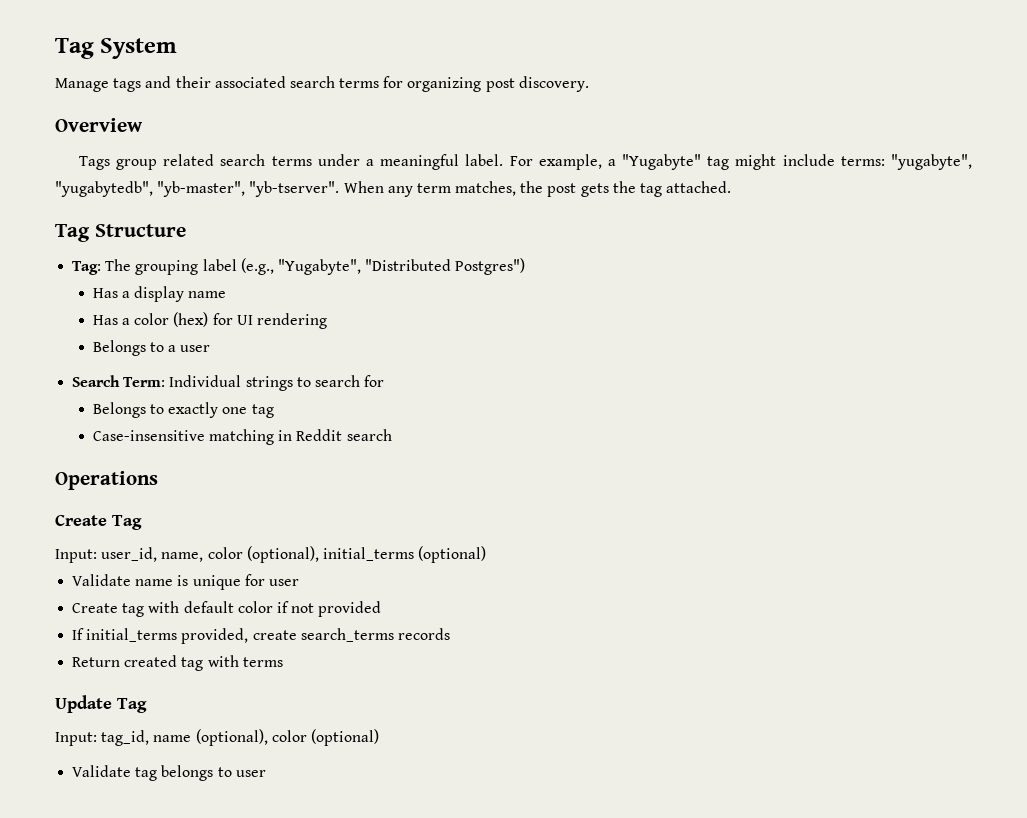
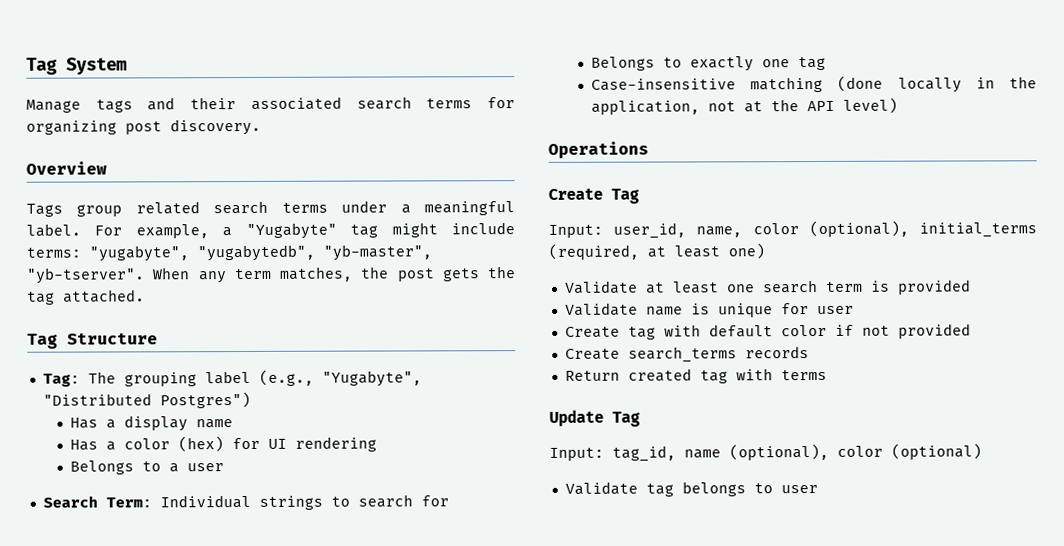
- Case-insensitive matching in Reddit search
+ Case-insensitive matching (done locally in the application, not at the API level)
- Input: user_id, name, color (optional), initial_terms (optional)
+ Input: user_id, name, color (optional), initial_terms (required, at least one)
+ Validate at least one search term is provided
- If initial_terms provided, create search_terms records
+ Create search_terms records

